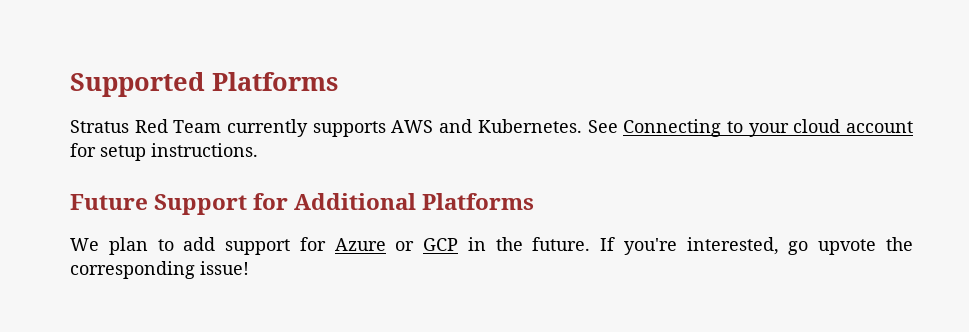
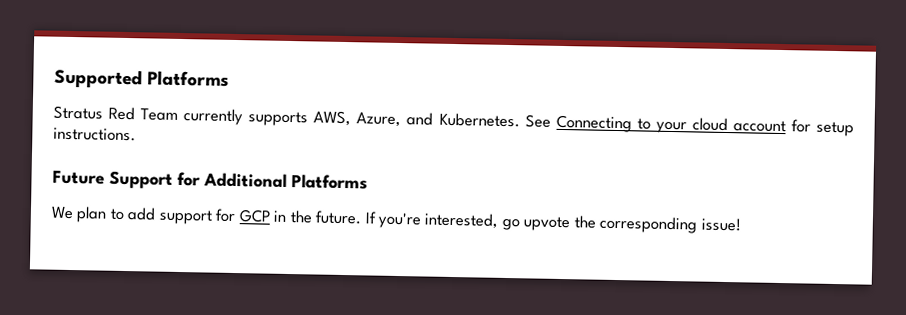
- Stratus Red Team currently supports AWS and Kubernetes.
+ Stratus Red Team currently supports AWS, Azure, and Kubernetes.
- We plan to add support for Azure or GCP in the future.
+ We plan to add support for GCP in the future.

